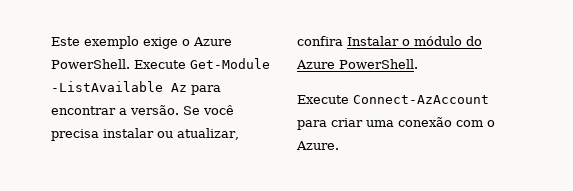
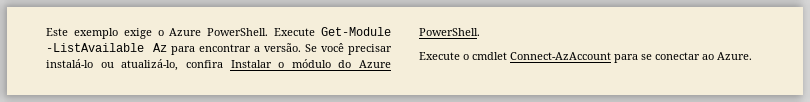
- Se você precisa instalar ou atualizar, confira Instalar o módulo do Azure PowerShell.
+ Se você precisar instalá-lo ou atualizá-lo, confira Instalar o módulo do Azure PowerShell.
- Execute Connect-AzAccount para criar uma conexão com o Azure.
+ Execute o cmdlet Connect-AzAccount para se conectar ao Azure.

